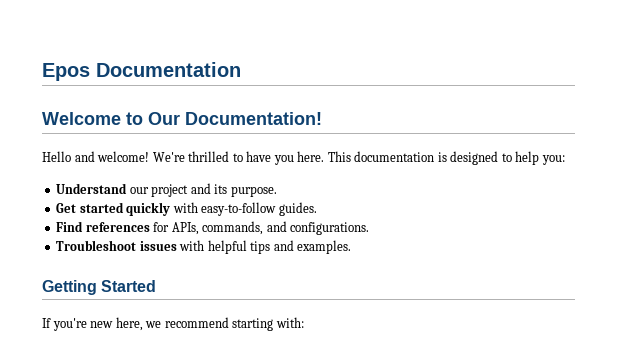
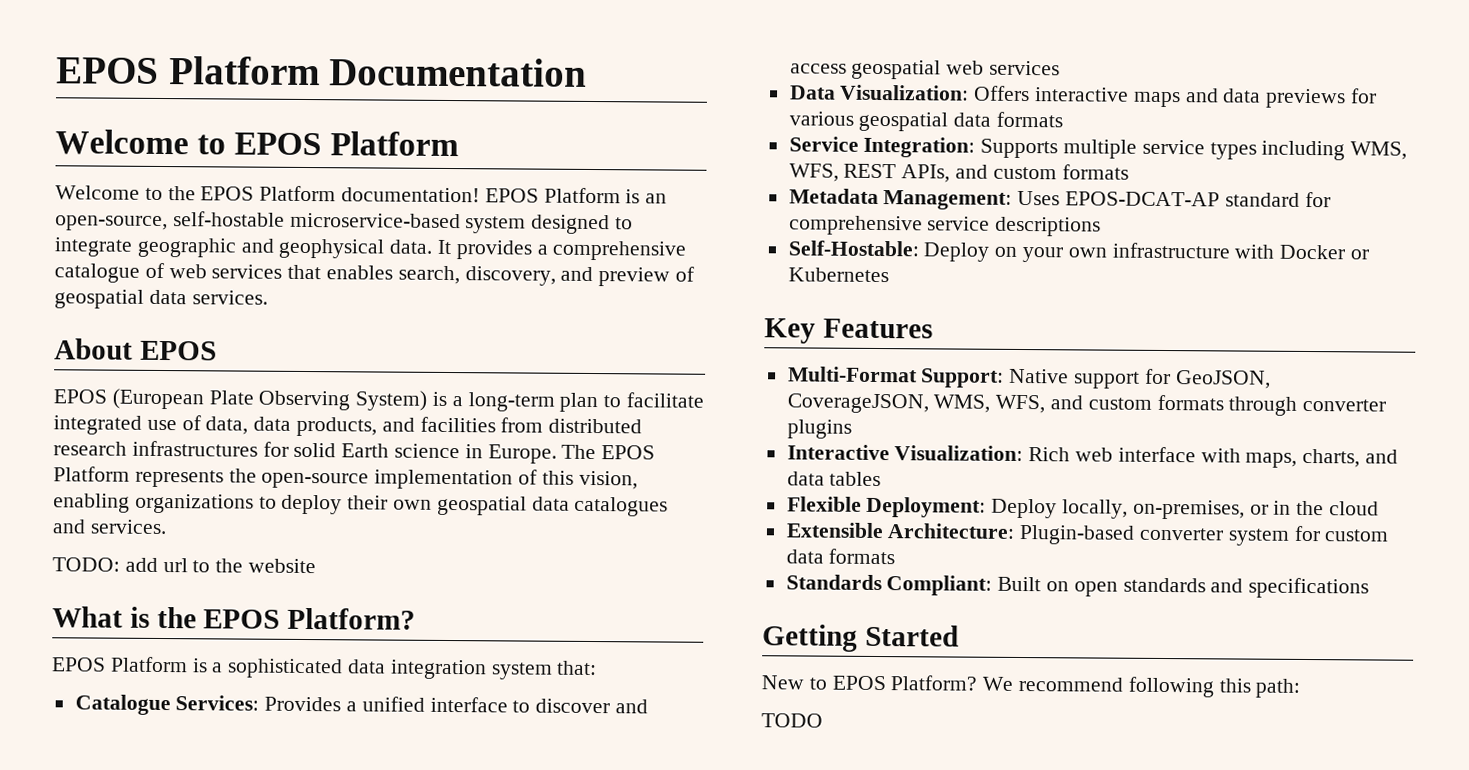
- Epos Documentation
+ EPOS Platform Documentation
- Welcome to Our Documentation!
- Hello and welcome! We're thrilled to have you here. This documentation is designed to help you:
- Understand our project and its purpose.
- Get started quickly with easy-to-follow guides.
- Find references for APIs, commands, and configurations.
- Troubleshoot issues with helpful tips and examples.
+ Welcome to EPOS Platform
+ Welcome to the EPOS Platform documentation! EPOS Platform is an open-source, self-hostable microservice-based system designed to integrate geographic and geophysical data. It provides a comprehensive catalogue of web services that enables search, discovery, and preview of geospatial data services.
+ About EPOS
+ EPOS (European Plate Observing System) is a long-term plan to facilitate integrated use of data, data products, and facilities from distributed research infrastructures for solid Earth science in Europe. The EPOS Platform represents the open-source implementation of this vision, enabling organizations to deploy their own geospatial data catalogues and services.
+ TODO: add url to the website
+ What is the EPOS Platform?
+ EPOS Platform is a sophisticated data integration system that:
+ Catalogue Services: Provides a unified interface to discover and access geospatial web services
+ Data Visualization: Offers interactive maps and data previews for various geospatial data formats
+ Service Integration: Supports multiple service types including WMS, WFS, REST APIs, and custom formats
+ Metadata Management: Uses EPOS-DCAT-AP standard for comprehensive service descriptions
+ Self-Hostable: Deploy on your own infrastructure with Docker or Kubernetes
+ Key Features
+ Multi-Format Support: Native support for GeoJSON, CoverageJSON, WMS, WFS, and custom formats through converter plugins
+ Interactive Visualization: Rich web interface with maps, charts, and data tables
+ Flexible Deployment: Deploy locally, on-premises, or in the cloud
+ Extensible Architecture: Plugin-based converter system for custom data formats
+ Standards Compliant: Built on open standards and specifications
  Getting Started
- If you're new here, we recommend starting with:
+ New to EPOS Platform? We recommend following this path:
+ TODO

